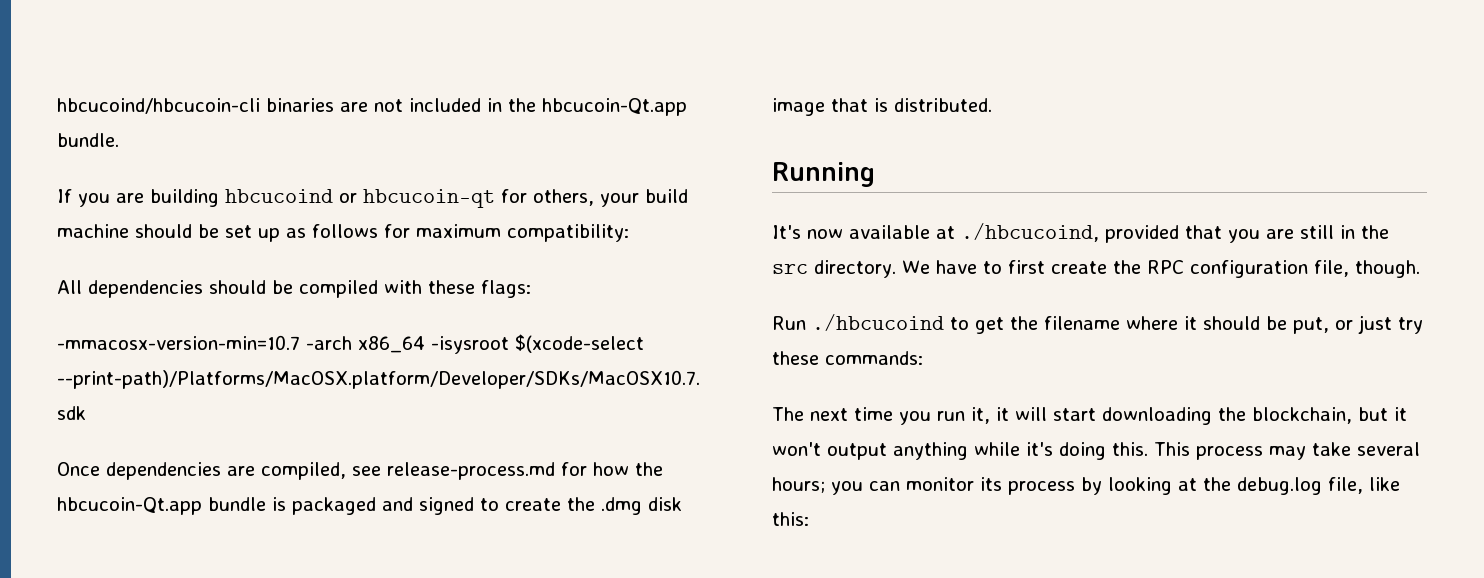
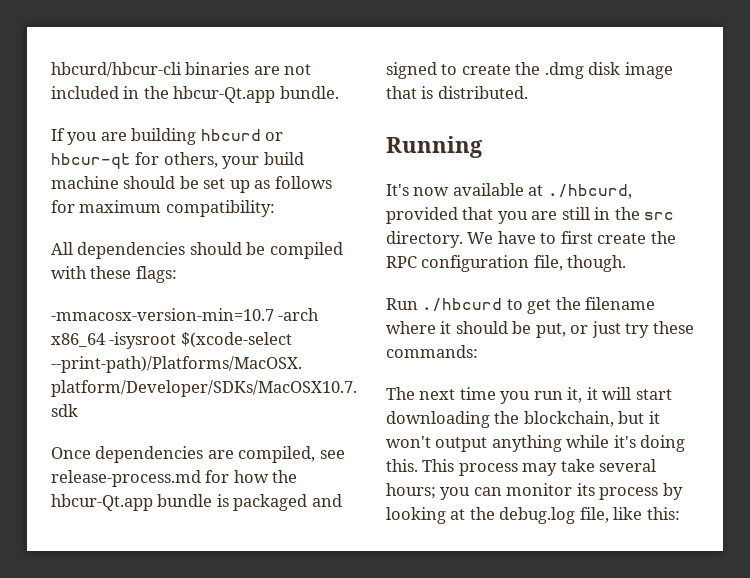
- hbcucoind/hbcucoin-cli binaries are not included in the hbcucoin-Qt.app bundle.
+ hbcurd/hbcur-cli binaries are not included in the hbcur-Qt.app bundle.
- If you are building hbcucoind or hbcucoin-qt for others, your build machine should be set up as follows for maximum compatibility:
+ If you are building hbcurd or hbcur-qt for others, your build machine should be set up as follows for maximum compatibility:
- Once dependencies are compiled, see release-process.md for how the hbcucoin-Qt.app bundle is packaged and signed to create the .dmg disk image that is distributed.
+ Once dependencies are compiled, see release-process.md for how the hbcur-Qt.app bundle is packaged and signed to create the .dmg disk image that is distributed.
- It's now available at ./hbcucoind, provided that you are still in the src directory.
+ It's now available at ./hbcurd, provided that you are still in the src directory.
- Run ./hbcucoind to get the filename where it should be put, or just try these commands:
+ Run ./hbcurd to get the filename where it should be put, or just try these commands:

